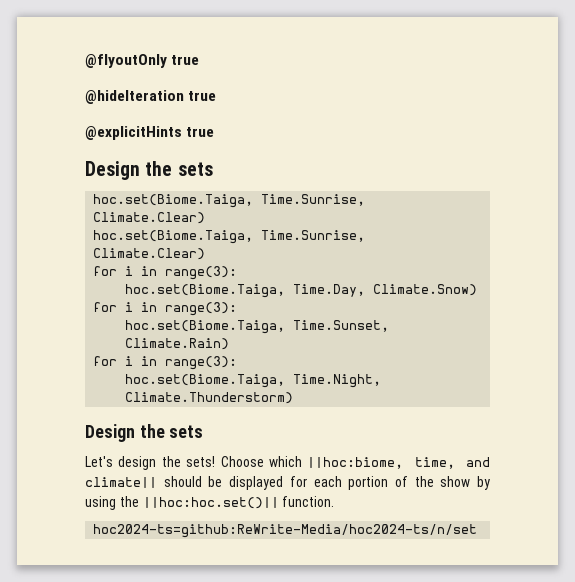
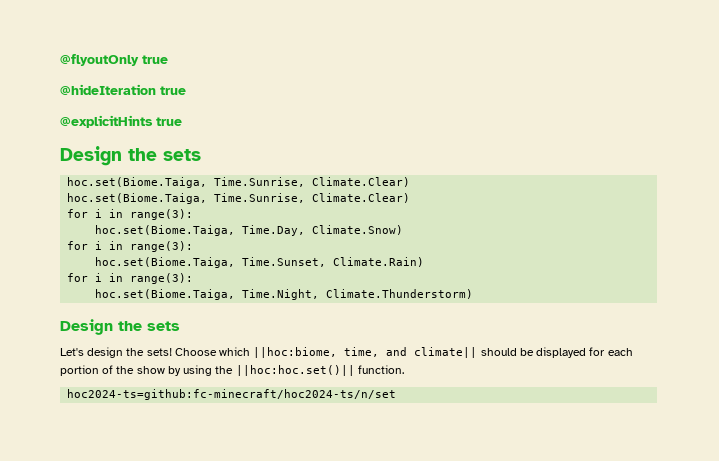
- hoc2024-ts=github:ReWrite-Media/hoc2024-ts/n/set
+ hoc2024-ts=github:fc-minecraft/hoc2024-ts/n/set

